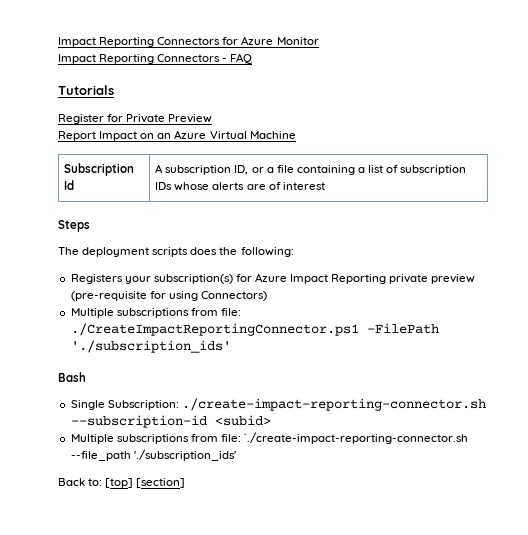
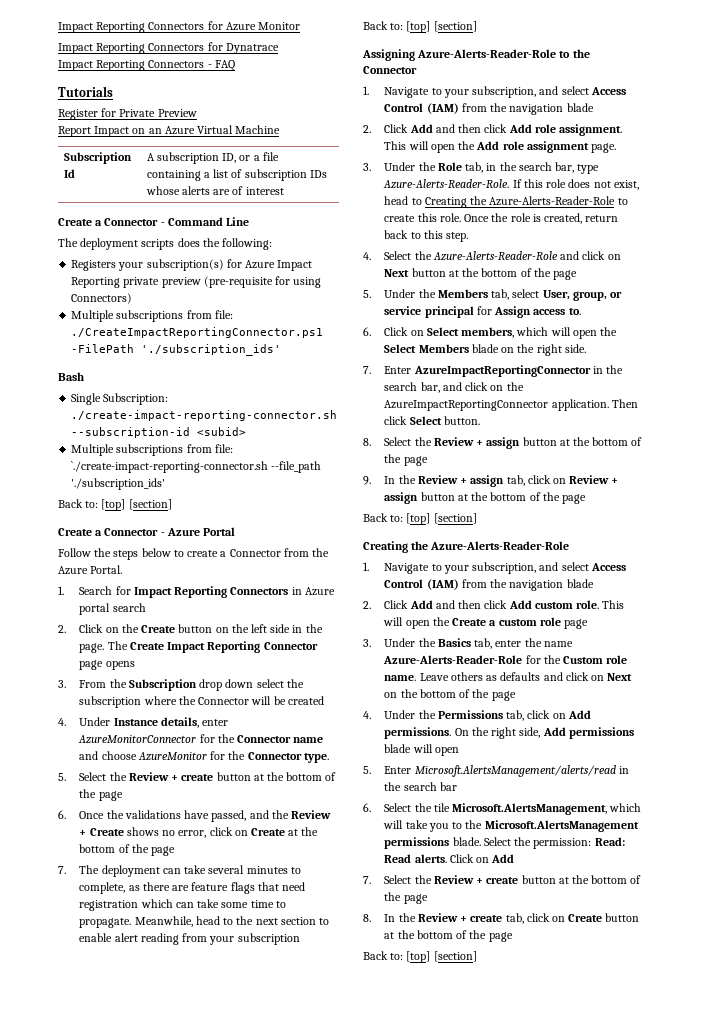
+ Impact Reporting Connectors for Dynatrace
- Steps
+ Create a Connector - Command Line
+ Create a Connector - Azure Portal
+ Follow the steps below to create a Connector from the Azure Portal.
+ 1. Search for Impact Reporting Connectors in Azure portal search
+ 2. Click on the Create button on the left side in the page. The Create Impact Reporting Connector page opens
+ 3. From the Subscription drop down select the subscription where the Connector will be created
+ 4. Under Instance details, enter AzureMonitorConnector for the Connector name and choose AzureMonitor for the Connector type.
+ 5. Select the Review + create button at the bottom of the page
+ 6. Once the validations have passed, and the Review + Create shows no error, click on Create at the bottom of the page
+ 7. The deployment can take several minutes to complete, as there are feature flags that need registration which can take some time to propagate. Meanwhile, head to the next section to enable alert reading from your subscription
+ Back to: [top] [section]
+ Assigning Azure-Alerts-Reader-Role to the Connector
+ 1. Navigate to your subscription, and select Access Control (IAM) from the navigation blade
+ 2. Click Add and then click Add role assignment. This will open the Add role assignment page.
+ 3. Under the Role tab, in the search bar, type Azure-Alerts-Reader-Role. If this role does not exist, head to Creating the Azure-Alerts-Reader-Role to create this role. Once the role is created, return back to this step.
+ 4. Select the Azure-Alerts-Reader-Role and click on Next button at the bottom of the page
+ 5. Under the Members tab, select User, group, or service principal for Assign access to.
+ 6. Click on Select members, which will open the Select Members blade on the right side.
+ 7. Enter AzureImpactReportingConnector in the search bar, and click on the AzureImpactReportingConnector application. Then click Select button.
+ 8. Select the Review + assign button at the bottom of the page
+ 9. In the Review + assign tab, click on Review + assign button at the bottom of the page
+ Back to: [top] [section]
+ Creating the Azure-Alerts-Reader-Role
+ 1. Navigate to your subscription, and select Access Control (IAM) from the navigation blade
+ 2. Click Add and then click Add custom role. This will open the Create a custom role page
+ 3. Under the Basics tab, enter the name Azure-Alerts-Reader-Role for the Custom role name. Leave others as defaults and click on Next on the bottom of the page
+ 4. Under the Permissions tab, click on Add permissions. On the right side, Add permissions blade will open
+ 5. Enter Microsoft.AlertsManagement/alerts/read in the search bar
+ 6. Select the tile Microsoft.AlertsManagement, which will take you to the Microsoft.AlertsManagement permissions blade. Select the permission: Read: Read alerts. Click on Add
+ 7. Select the Review + create button at the bottom of the page
+ 8. In the Review + create tab, click on Create button at the bottom of the page
+ Back to: [top] [section]

